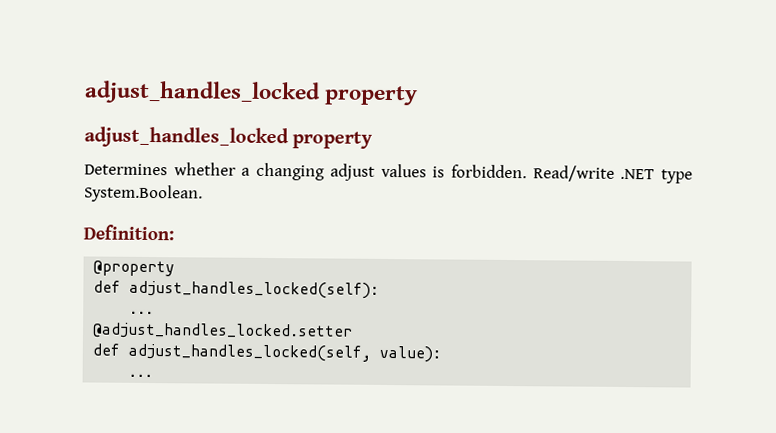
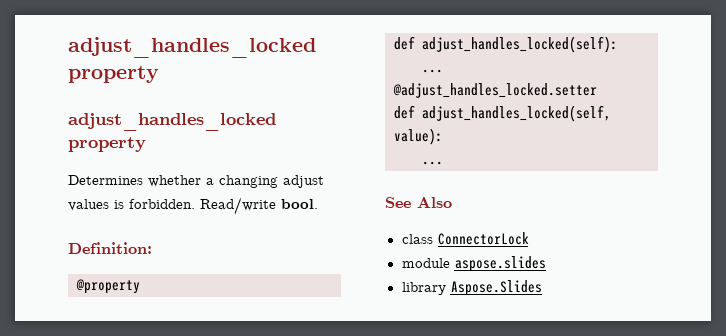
- Read/write .NET type System.Boolean.
+ Read/write bool.
+ See Also
+ class ConnectorLock
+ module aspose.slides
+ library Aspose.Slides

